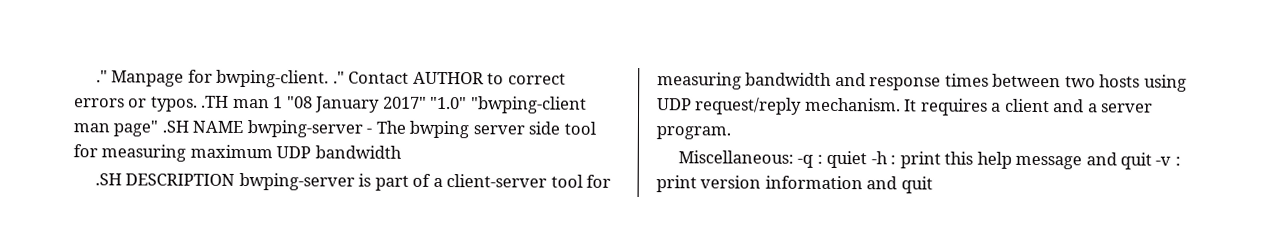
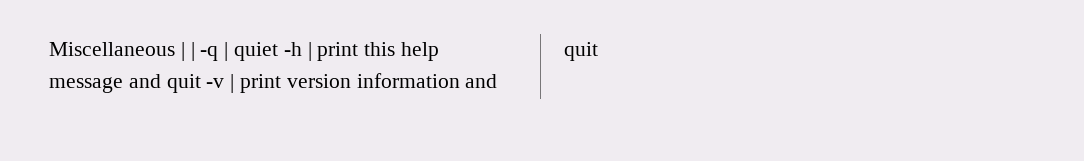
- ." Manpage for bwping-client. ." Contact AUTHOR to correct errors or typos. .TH man 1 "08 January 2017" "1.0" "bwping-client man page" .SH NAME bwping-server - The bwping server side tool for measuring maximum UDP bandwidth
- .SH DESCRIPTION bwping-server is part of a client-server tool for measuring bandwidth and response times between two hosts using UDP request/reply mechanism. It requires a client and a server program.
- Miscellaneous: -q : quiet -h : print this help message and quit -v : print version information and quit
+ Miscellaneous | | -q | quiet -h | print this help message and quit -v | print version information and quit

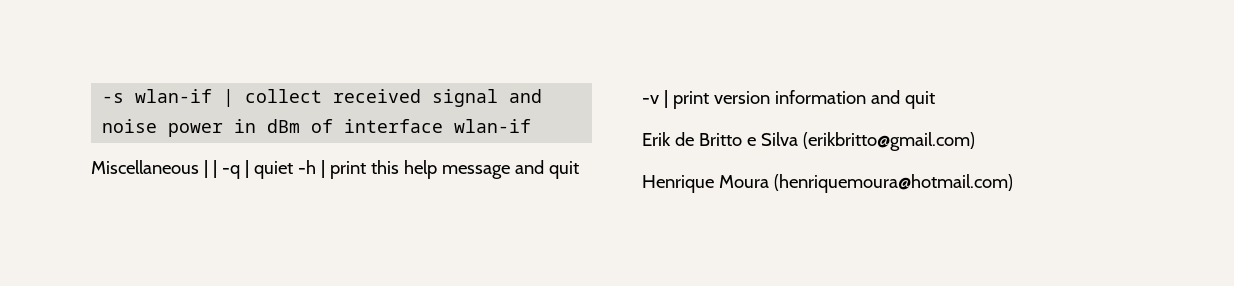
+ -s wlan-if | collect received signal and noise power in dBm of interface wlan-if
+ Erik de Britto e Silva (erikbritto@gmail.com)
+ Henrique Moura (henriquemoura@hotmail.com)

